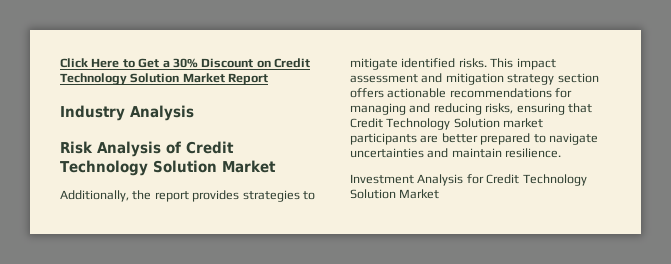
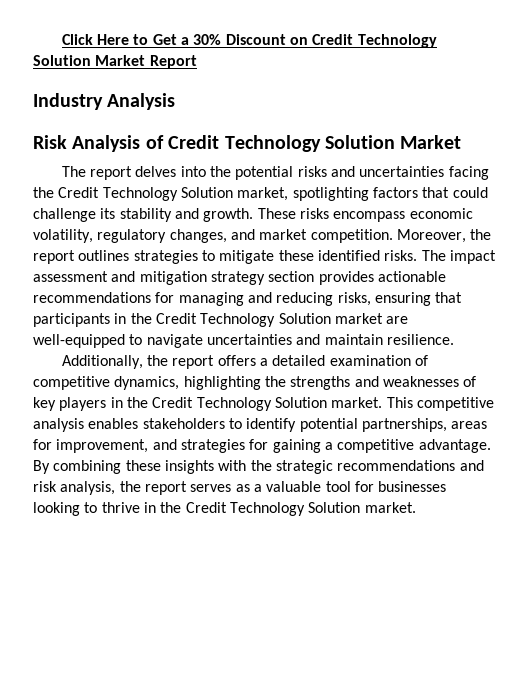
- Additionally, the report provides strategies to mitigate identified risks.
+ The report delves into the potential risks and uncertainties facing the Credit Technology Solution market, spotlighting factors that could challenge its stability and growth. These risks encompass economic volatility, regulatory changes, and market competition. Moreover, the report outlines strategies to mitigate these identified risks.
- This impact assessment and mitigation strategy section offers actionable recommendations for managing and reducing risks, ensuring that Credit Technology Solution market participants are better prepared to navigate uncertainties and maintain resilience.
+ The impact assessment and mitigation strategy section provides actionable recommendations for managing and reducing risks, ensuring that participants in the Credit Technology Solution market are well-equipped to navigate uncertainties and maintain resilience.
- Investment Analysis for Credit Technology Solution Market
+ Additionally, the report offers a detailed examination of competitive dynamics, highlighting the strengths and weaknesses of key players in the Credit Technology Solution market. This competitive analysis enables stakeholders to identify potential partnerships, areas for improvement, and strategies for gaining a competitive advantage. By combining these insights with the strategic recommendations and risk analysis, the report serves as a valuable tool for businesses looking to thrive in the Credit Technology Solution market.

